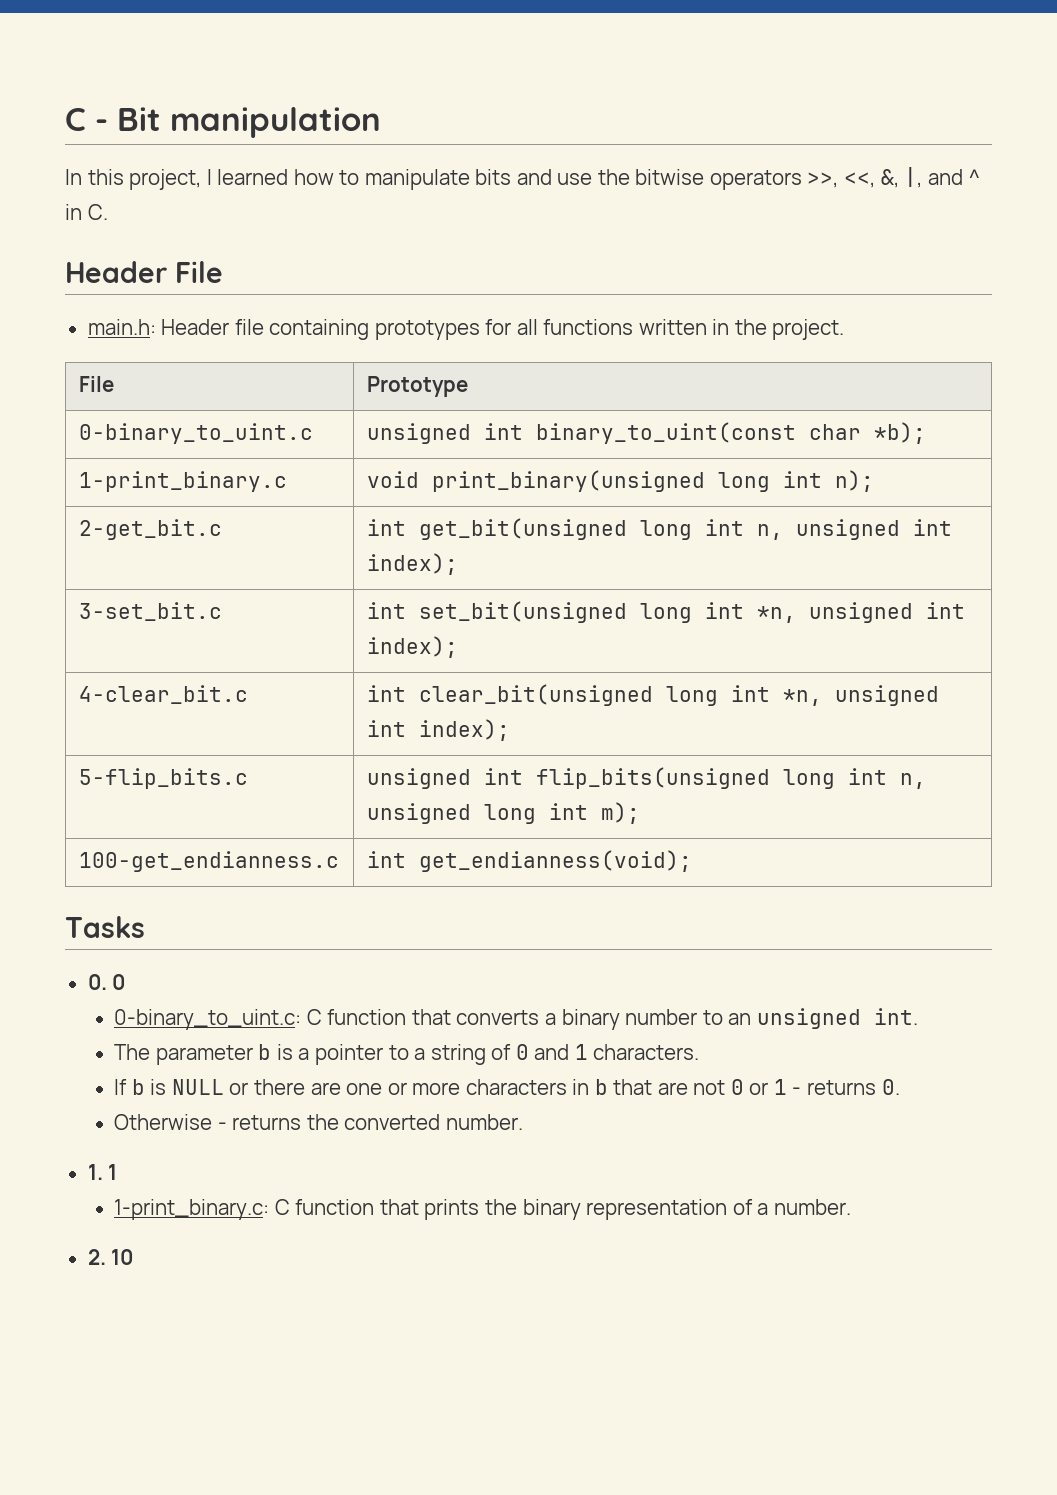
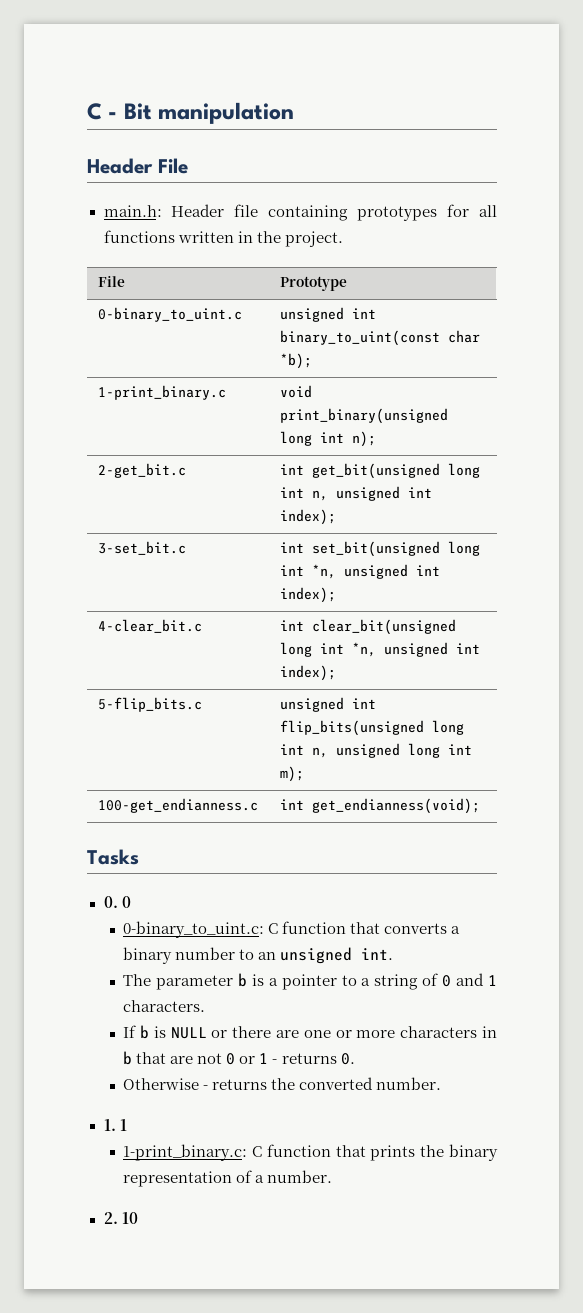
- In this project, I learned how to manipulate bits and use the bitwise operators >>, <<, &, |, and ^ in C.

